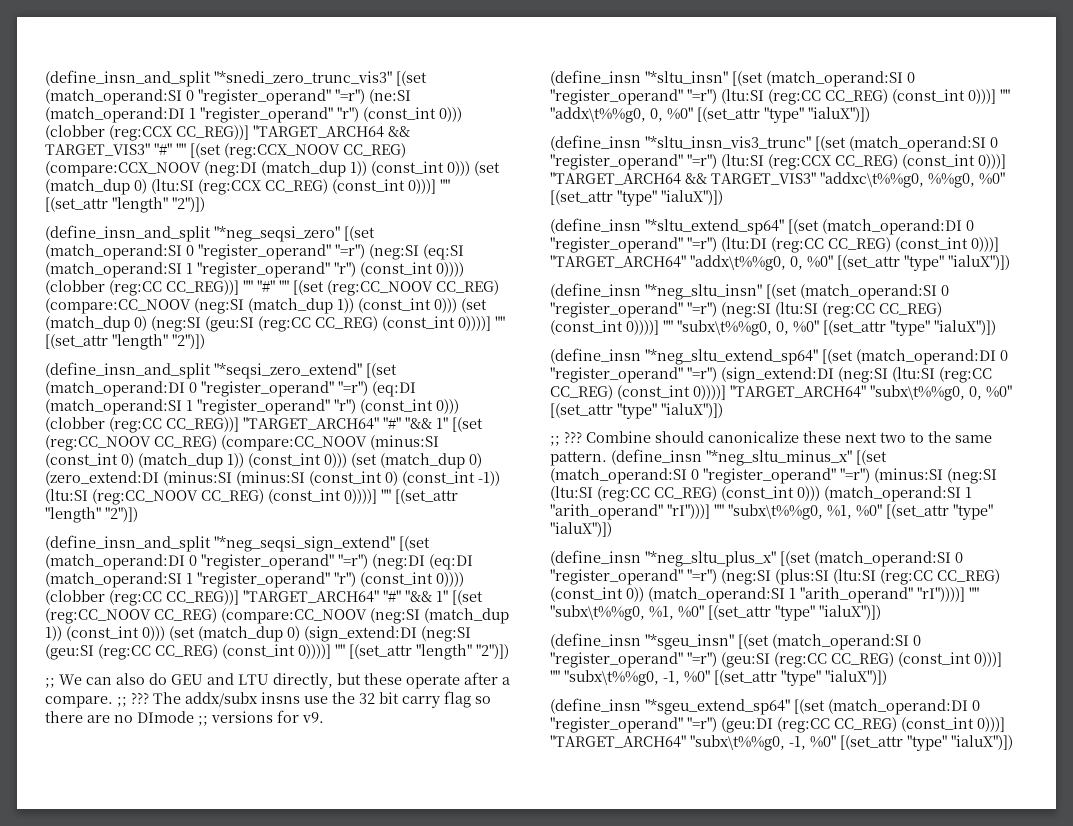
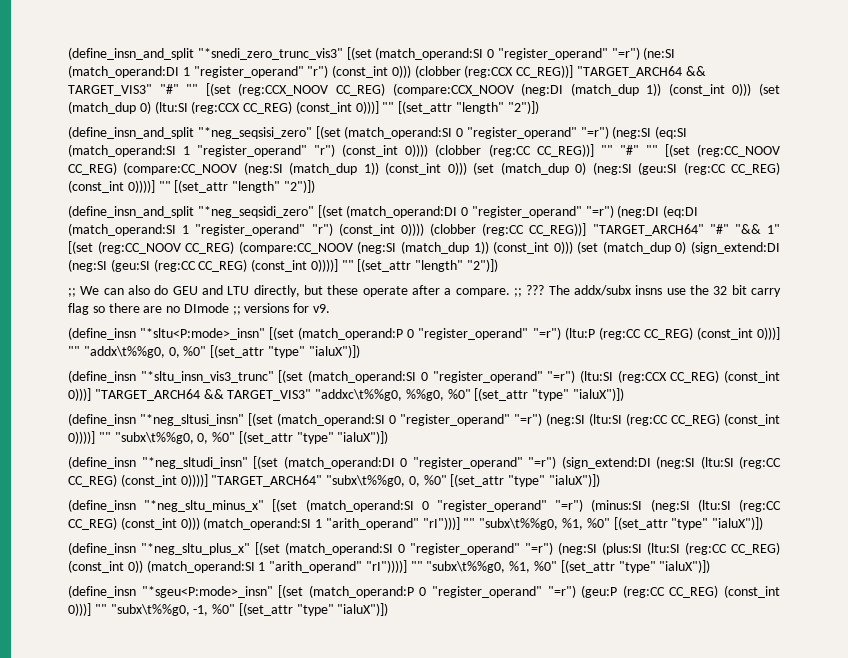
- (define_insn_and_split "*neg_seqsi_zero" [(set (match_operand:SI 0 "register_operand" "=r") (neg:SI (eq:SI (match_operand:SI 1 "register_operand" "r") (const_int 0)))) (clobber (reg:CC CC_REG))] "" "#" "" [(set (reg:CC_NOOV CC_REG) (compare:CC_NOOV (neg:SI (match_dup 1)) (const_int 0))) (set (match_dup 0) (neg:SI (geu:SI (reg:CC CC_REG) (const_int 0))))] "" [(set_attr "length" "2")])
+ (define_insn_and_split "*neg_seqsisi_zero" [(set (match_operand:SI 0 "register_operand" "=r") (neg:SI (eq:SI (match_operand:SI 1 "register_operand" "r") (const_int 0)))) (clobber (reg:CC CC_REG))] "" "#" "" [(set (reg:CC_NOOV CC_REG) (compare:CC_NOOV (neg:SI (match_dup 1)) (const_int 0))) (set (match_dup 0) (neg:SI (geu:SI (reg:CC CC_REG) (const_int 0))))] "" [(set_attr "length" "2")])
- (define_insn_and_split "*seqsi_zero_extend" [(set (match_operand:DI 0 "register_operand" "=r") (eq:DI (match_operand:SI 1 "register_operand" "r") (const_int 0))) (clobber (reg:CC CC_REG))] "TARGET_ARCH64" "#" "&& 1" [(set (reg:CC_NOOV CC_REG) (compare:CC_NOOV (minus:SI (const_int 0) (match_dup 1)) (const_int 0))) (set (match_dup 0) (zero_extend:DI (minus:SI (minus:SI (const_int 0) (const_int -1)) (ltu:SI (reg:CC_NOOV CC_REG) (const_int 0))))] "" [(set_attr "length" "2")])
- (define_insn_and_split "*neg_seqsi_sign_extend" [(set (match_operand:DI 0 "register_operand" "=r") (neg:DI (eq:DI (match_operand:SI 1 "register_operand" "r") (const_int 0)))) (clobber (reg:CC CC_REG))] "TARGET_ARCH64" "#" "&& 1" [(set (reg:CC_NOOV CC_REG) (compare:CC_NOOV (neg:SI (match_dup 1)) (const_int 0))) (set (match_dup 0) (sign_extend:DI (neg:SI (geu:SI (reg:CC CC_REG) (const_int 0))))] "" [(set_attr "length" "2")])
+ (define_insn_and_split "*neg_seqsidi_zero" [(set (match_operand:DI 0 "register_operand" "=r") (neg:DI (eq:DI (match_operand:SI 1 "register_operand" "r") (const_int 0)))) (clobber (reg:CC CC_REG))] "TARGET_ARCH64" "#" "&& 1" [(set (reg:CC_NOOV CC_REG) (compare:CC_NOOV (neg:SI (match_dup 1)) (const_int 0))) (set (match_dup 0) (sign_extend:DI (neg:SI (geu:SI (reg:CC CC_REG) (const_int 0))))] "" [(set_attr "length" "2")])
- (define_insn "*sltu_insn" [(set (match_operand:SI 0 "register_operand" "=r") (ltu:SI (reg:CC CC_REG) (const_int 0)))] "" "addx\t%%g0, 0, %0" [(set_attr "type" "ialuX")])
+ (define_insn "*sltu<P:mode>_insn" [(set (match_operand:P 0 "register_operand" "=r") (ltu:P (reg:CC CC_REG) (const_int 0)))] "" "addx\t%%g0, 0, %0" [(set_attr "type" "ialuX")])
- (define_insn "*sltu_extend_sp64" [(set (match_operand:DI 0 "register_operand" "=r") (ltu:DI (reg:CC CC_REG) (const_int 0)))] "TARGET_ARCH64" "addx\t%%g0, 0, %0" [(set_attr "type" "ialuX")])
- (define_insn "*neg_sltu_insn" [(set (match_operand:SI 0 "register_operand" "=r") (neg:SI (ltu:SI (reg:CC CC_REG) (const_int 0))))] "" "subx\t%%g0, 0, %0" [(set_attr "type" "ialuX")])
+ (define_insn "*neg_sltusi_insn" [(set (match_operand:SI 0 "register_operand" "=r") (neg:SI (ltu:SI (reg:CC CC_REG) (const_int 0))))] "" "subx\t%%g0, 0, %0" [(set_attr "type" "ialuX")])
- (define_insn "*neg_sltu_extend_sp64" [(set (match_operand:DI 0 "register_operand" "=r") (sign_extend:DI (neg:SI (ltu:SI (reg:CC CC_REG) (const_int 0))))] "TARGET_ARCH64" "subx\t%%g0, 0, %0" [(set_attr "type" "ialuX")])
+ (define_insn "*neg_sltudi_insn" [(set (match_operand:DI 0 "register_operand" "=r") (sign_extend:DI (neg:SI (ltu:SI (reg:CC CC_REG) (const_int 0))))] "TARGET_ARCH64" "subx\t%%g0, 0, %0" [(set_attr "type" "ialuX")])
- ;; ??? Combine should canonicalize these next two to the same pattern.
- (define_insn "*sgeu_insn" [(set (match_operand:SI 0 "register_operand" "=r") (geu:SI (reg:CC CC_REG) (const_int 0)))] "" "subx\t%%g0, -1, %0" [(set_attr "type" "ialuX")])
+ (define_insn "*sgeu<P:mode>_insn" [(set (match_operand:P 0 "register_operand" "=r") (geu:P (reg:CC CC_REG) (const_int 0)))] "" "subx\t%%g0, -1, %0" [(set_attr "type" "ialuX")])
- (define_insn "*sgeu_extend_sp64" [(set (match_operand:DI 0 "register_operand" "=r") (geu:DI (reg:CC CC_REG) (const_int 0)))] "TARGET_ARCH64" "subx\t%%g0, -1, %0" [(set_attr "type" "ialuX")])

